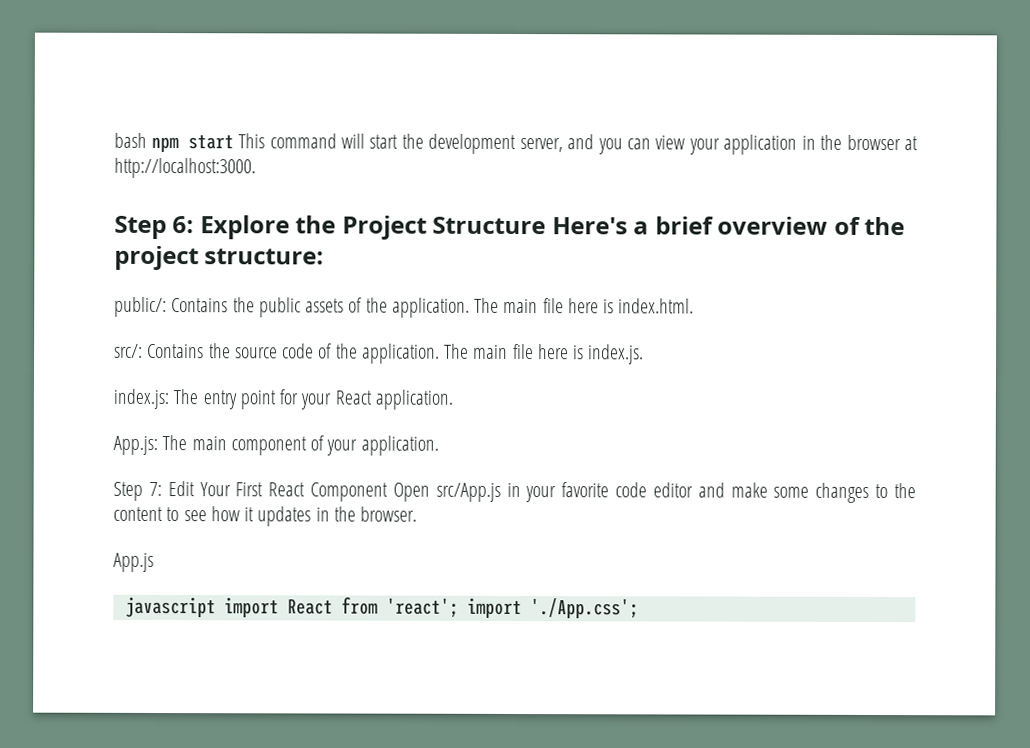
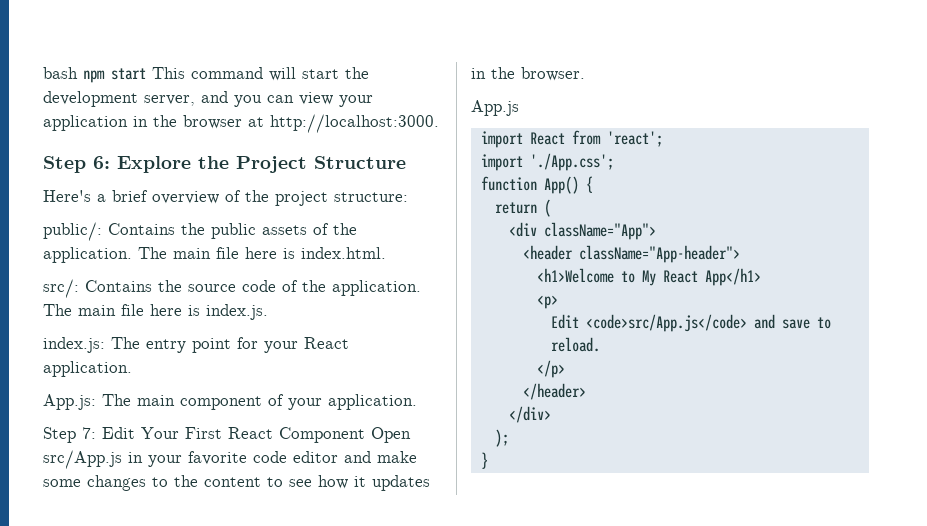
- Step 6: Explore the Project Structure Here's a brief overview of the project structure:
+ Step 6: Explore the Project Structure
+ Here's a brief overview of the project structure:
- javascript import React from 'react'; import './App.css';
+ import React from 'react';
+ import './App.css';
+ function App() {
+ return (
+ <div className="App">
+ <header className="App-header">
+ <h1>Welcome to My React App</h1>
+ <p>
+ Edit <code>src/App.js</code> and save to reload.
+ </p>
+ </header>
+ </div>
+ );
+ }

